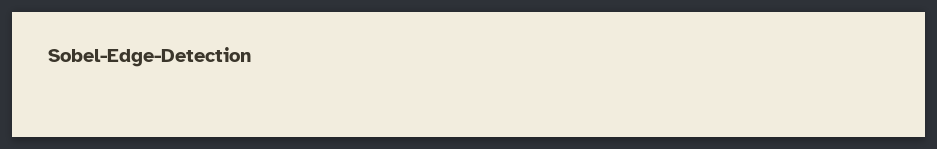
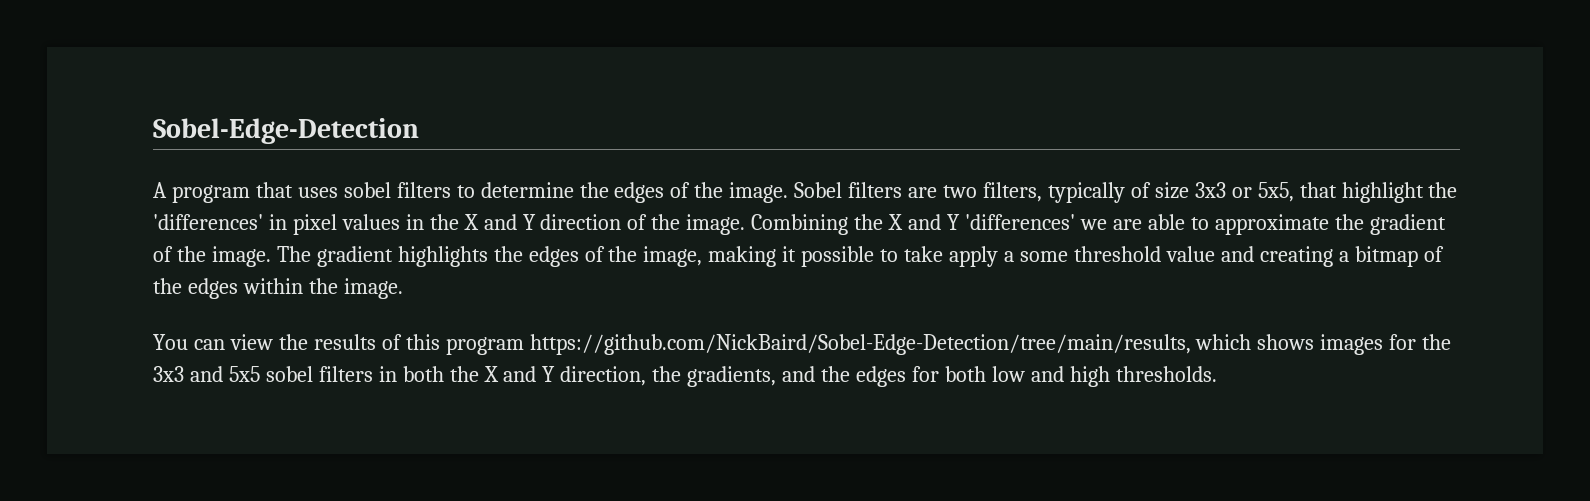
+ A program that uses sobel filters to determine the edges of the image. Sobel filters are two filters, typically of size 3x3 or 5x5, that highlight the 'differences' in pixel values in the X and Y direction of the image. Combining the X and Y 'differences' we are able to approximate the gradient of the image. The gradient highlights the edges of the image, making it possible to take apply a some threshold value and creating a bitmap of the edges within the image.
+ You can view the results of this program https://github.com/NickBaird/Sobel-Edge-Detection/tree/main/results, which shows images for the 3x3 and 5x5 sobel filters in both the X and Y direction, the gradients, and the edges for both low and high thresholds.

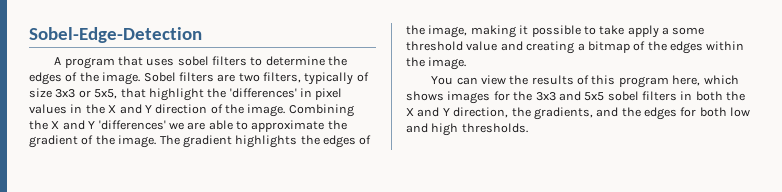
- You can view the results of this program https://github.com/NickBaird/Sobel-Edge-Detection/tree/main/results, which shows images for the 3x3 and 5x5 sobel filters in both the X and Y direction, the gradients, and the edges for both low and high thresholds.
+ You can view the results of this program here, which shows images for the 3x3 and 5x5 sobel filters in both the X and Y direction, the gradients, and the edges for both low and high thresholds.

